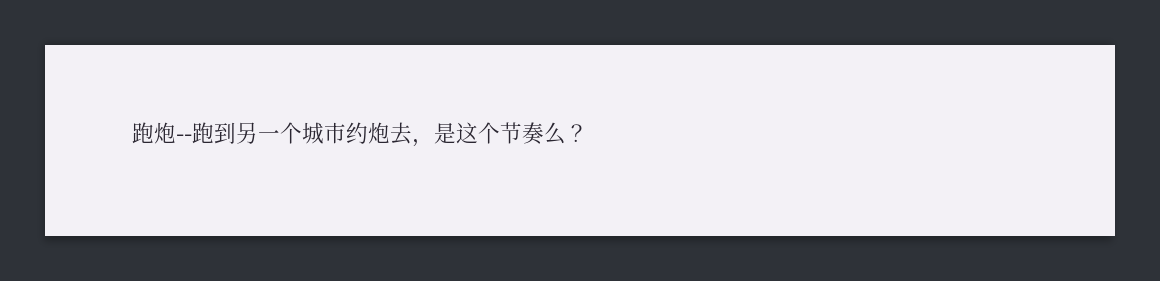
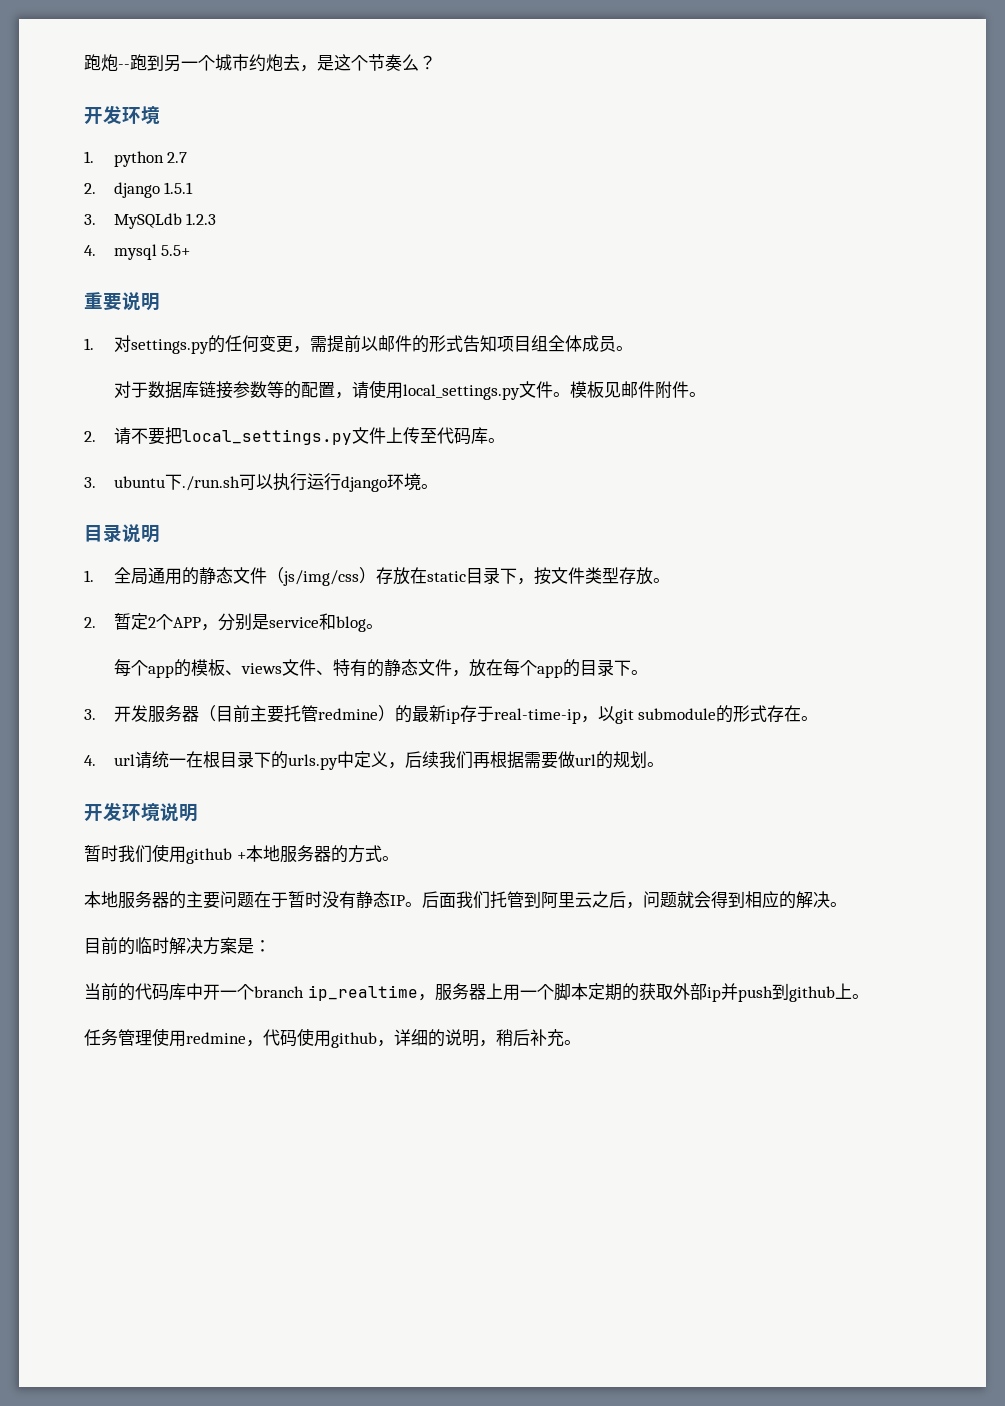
  跑炮--跑到另一个城市约炮去，是这个节奏么？
+ 开发环境
+ 1. python 2.7
+ 2. django 1.5.1
+ 3. MySQLdb 1.2.3
+ 4. mysql 5.5+
+ 重要说明
+ 1.对settings.py的任何变更，需提前以邮件的形式告知项目组全体成员。
+ 对于数据库链接参数等的配置，请使用local_settings.py文件。模板见邮件附件。
+ 2.请不要把local_settings.py文件上传至代码库。
+ 3. ubuntu下./run.sh可以执行运行django环境。
+ 目录说明
+ 1.全局通用的静态文件（js/img/css）存放在static目录下，按文件类型存放。
+ 2.暂定2个APP，分别是service和blog。
+ 每个app的模板、views文件、特有的静态文件，放在每个app的目录下。
+ 3.开发服务器（目前主要托管redmine）的最新ip存于real-time-ip，以git submodule的形式存在。
+ 4. url请统一在根目录下的urls.py中定义，后续我们再根据需要做url的规划。
+ 开发环境说明
+ 暂时我们使用github +本地服务器的方式。
+ 本地服务器的主要问题在于暂时没有静态IP。后面我们托管到阿里云之后，问题就会得到相应的解决。
+ 目前的临时解决方案是：
+ 当前的代码库中开一个branch ip_realtime，服务器上用一个脚本定期的获取外部ip并push到github上。
+ 任务管理使用redmine，代码使用github，详细的说明，稍后补充。

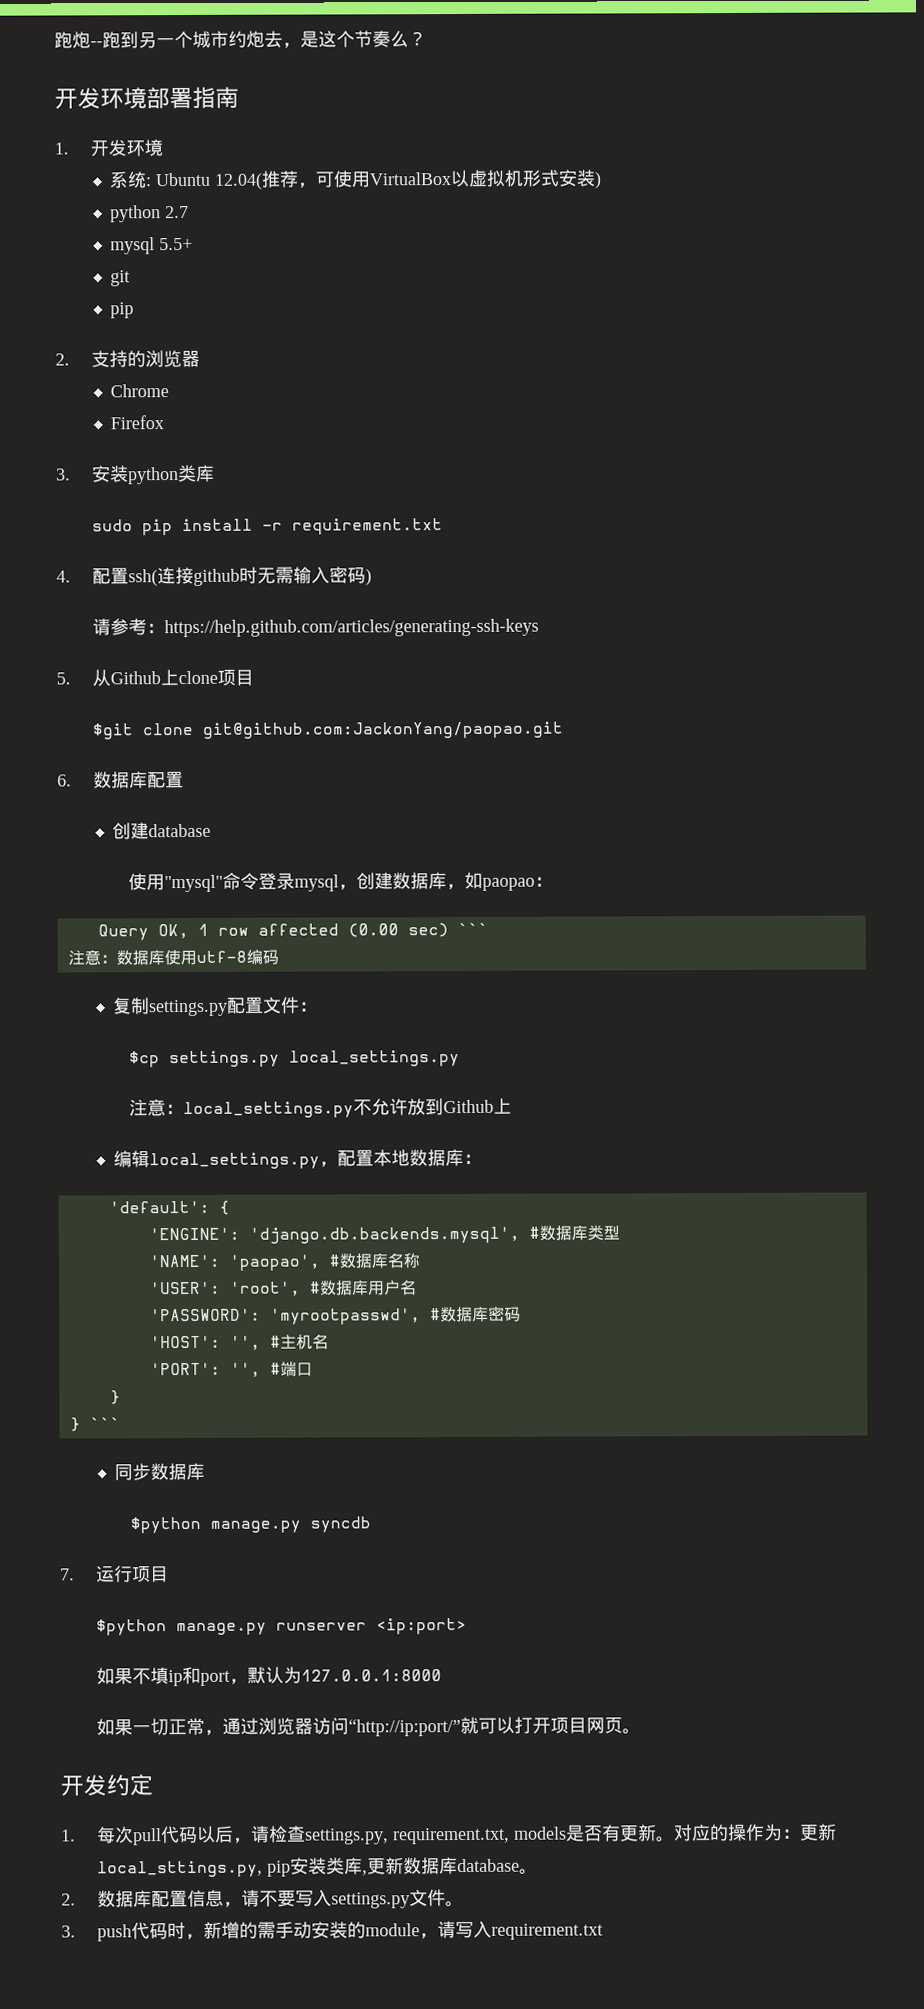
  跑炮--跑到另一个城市约炮去，是这个节奏么？
- 开发环境
- 1. python 2.7
- 2. django 1.5.1
- 3. MySQLdb 1.2.3
- 4. mysql 5.5+
- 重要说明
- 1.对settings.py的任何变更，需提前以邮件的形式告知项目组全体成员。
- 对于数据库链接参数等的配置，请使用local_settings.py文件。模板见邮件附件。
- 2.请不要把local_settings.py文件上传至代码库。
- 3. ubuntu下./run.sh可以执行运行django环境。
- 目录说明
- 1.全局通用的静态文件（js/img/css）存放在static目录下，按文件类型存放。
- 2.暂定2个APP，分别是service和blog。
- 每个app的模板、views文件、特有的静态文件，放在每个app的目录下。
- 3.开发服务器（目前主要托管redmine）的最新ip存于real-time-ip，以git submodule的形式存在。
- 4. url请统一在根目录下的urls.py中定义，后续我们再根据需要做url的规划。
- 开发环境说明
- 暂时我们使用github +本地服务器的方式。
- 本地服务器的主要问题在于暂时没有静态IP。后面我们托管到阿里云之后，问题就会得到相应的解决。
- 目前的临时解决方案是：
- 当前的代码库中开一个branch ip_realtime，服务器上用一个脚本定期的获取外部ip并push到github上。
- 任务管理使用redmine，代码使用github，详细的说明，稍后补充。
+ 开发环境部署指南
+ 1.开发环境
+ 系统: Ubuntu 12.04(推荐，可使用VirtualBox以虚拟机形式安装)
+ python 2.7
+ mysql 5.5+
+ git
+ pip
+ 2.支持的浏览器
+ Chrome
+ Firefox
+ 3.安装python类库
+ sudo pip install -r requirement.txt
+ 4.配置ssh(连接github时无需输入密码)
+ 请参考：https://help.github.com/articles/generating-ssh-keys
+ 5.从Github上clone项目
+ $git clone git@github.com:JackonYang/paopao.git
+ 6.数据库配置
+ 创建database
+ 使用"mysql"命令登录mysql，创建数据库，如paopao：
+ Query OK, 1 row affected (0.00 sec) ```
+ 注意：数据库使用utf-8编码
+ 复制settings.py配置文件：
+ $cp settings.py local_settings.py
+ 注意：local_settings.py不允许放到Github上
+ 编辑local_settings.py，配置本地数据库：
+ 'default': {
+ 'ENGINE': 'django.db.backends.mysql', #数据库类型
+ 'NAME': 'paopao', #数据库名称
+ 'USER': 'root', #数据库用户名
+ 'PASSWORD': 'myrootpasswd', #数据库密码
+ 'HOST': '', #主机名
+ 'PORT': '', #端口
+ }
+ } ```
+ 同步数据库
+ $python manage.py syncdb
+ 7.运行项目
+ $python manage.py runserver <ip:port>
+ 如果不填ip和port，默认为127.0.0.1:8000
+ 如果一切正常，通过浏览器访问“http://ip:port/”就可以打开项目网页。
+ 开发约定
+ 1.每次pull代码以后，请检查settings.py, requirement.txt, models是否有更新。对应的操作为：更新local_sttings.py, pip安装类库,更新数据库database。
+ 2.数据库配置信息，请不要写入settings.py文件。
+ 3. push代码时，新增的需手动安装的module，请写入requirement.txt

